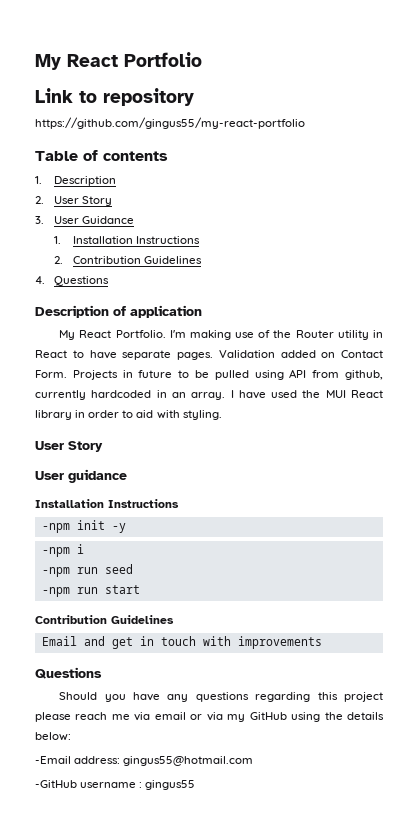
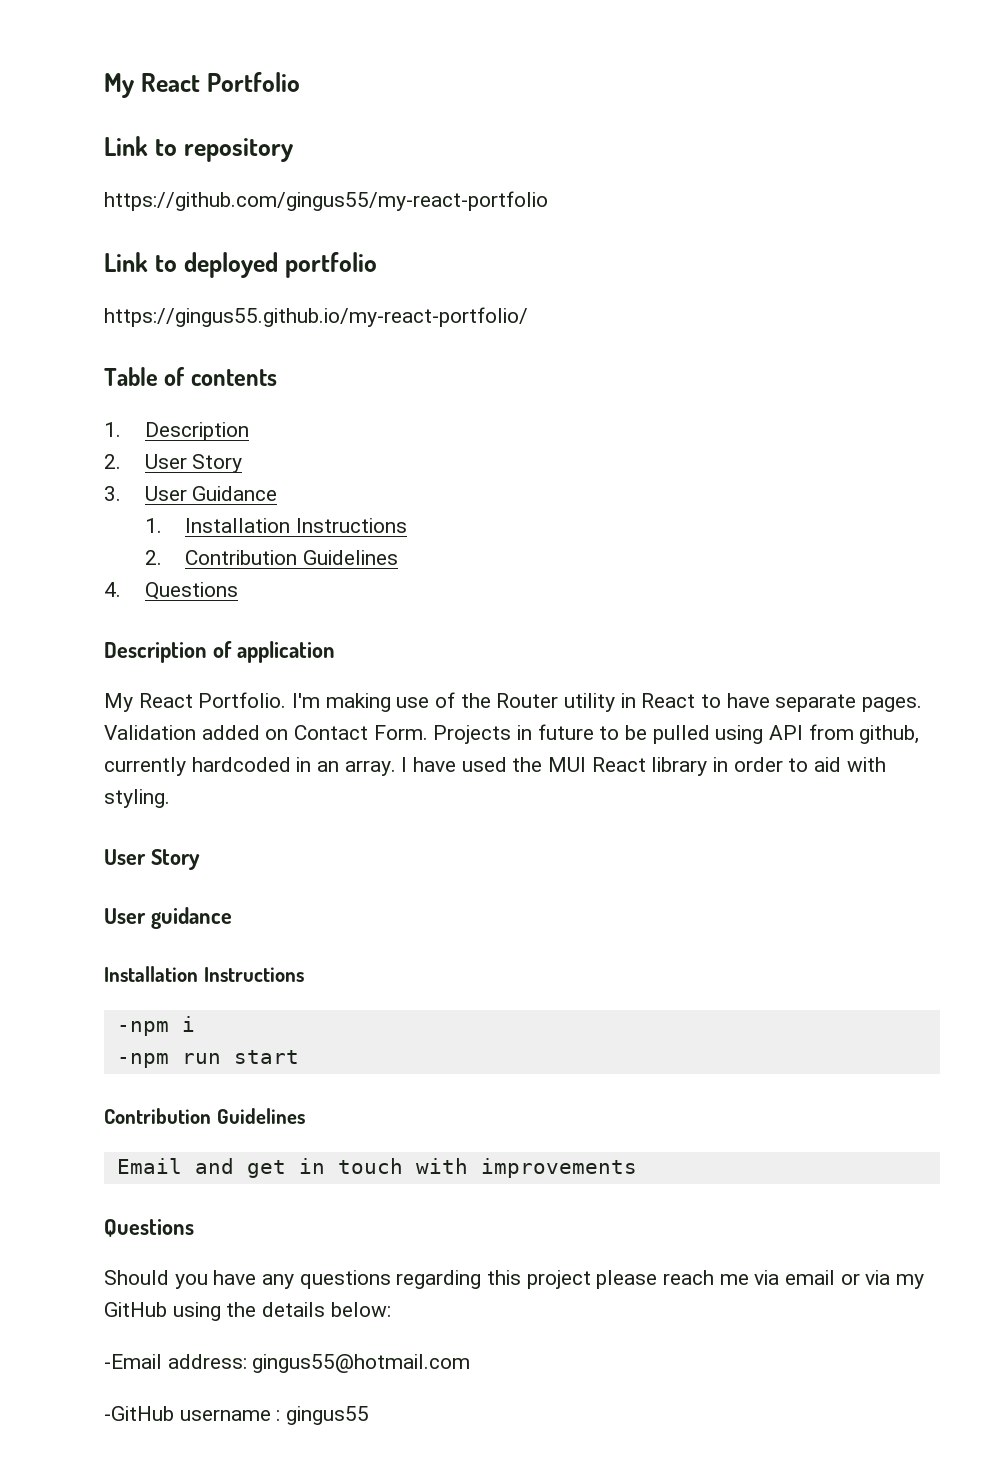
+ Link to deployed portfolio
+ https://gingus55.github.io/my-react-portfolio/
- -npm init -y
- -npm run seed

